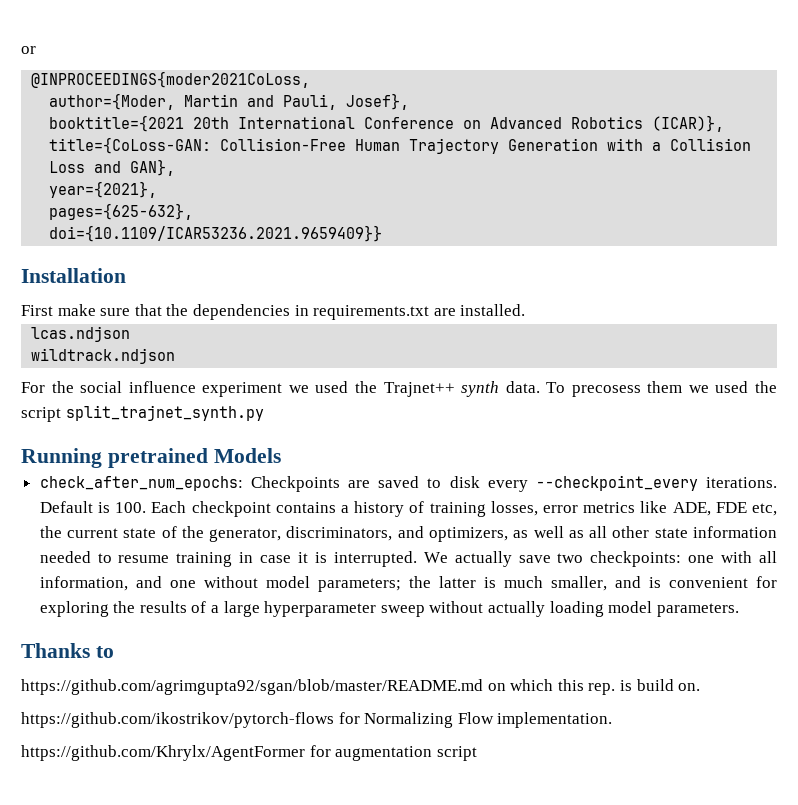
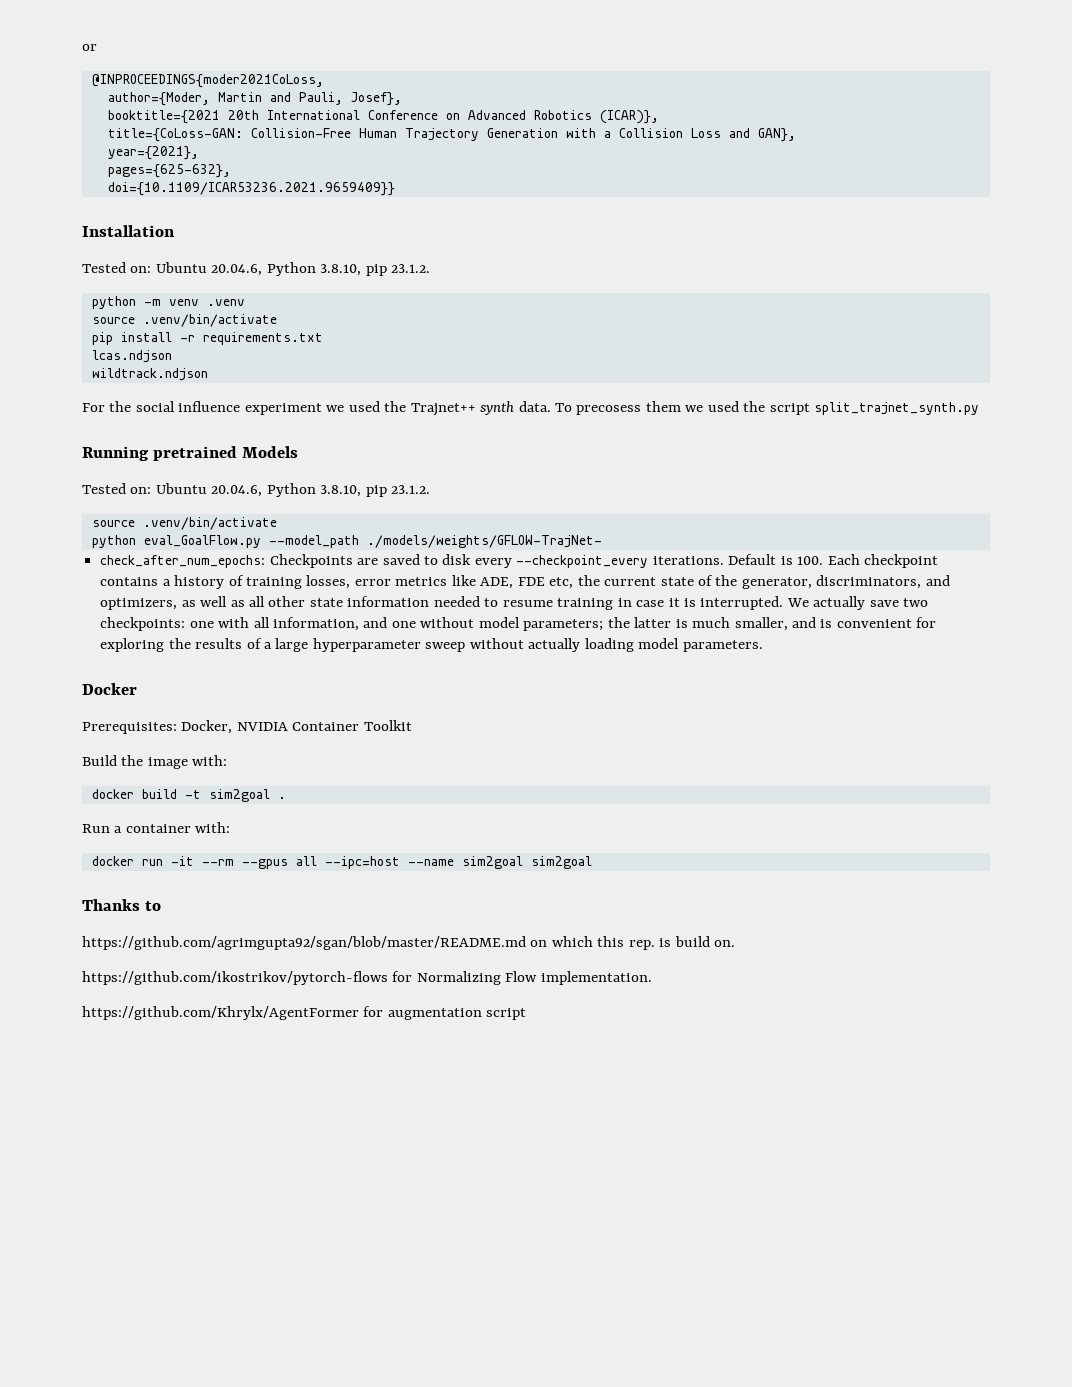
  Installation
- First make sure that the dependencies in requirements.txt are installed.
+ Tested on: Ubuntu 20.04.6, Python 3.8.10, pip 23.1.2.
+ python -m venv .venv
+ source .venv/bin/activate
+ pip install -r requirements.txt
  Running pretrained Models
+ Tested on: Ubuntu 20.04.6, Python 3.8.10, pip 23.1.2.
+ source .venv/bin/activate
+ python eval_GoalFlow.py --model_path ./models/weights/GFLOW-TrajNet-
+ Docker
+ Prerequisites: Docker, NVIDIA Container Toolkit
+ Build the image with:
+ docker build -t sim2goal .
+ Run a container with:
+ docker run -it --rm --gpus all --ipc=host --name sim2goal sim2goal

